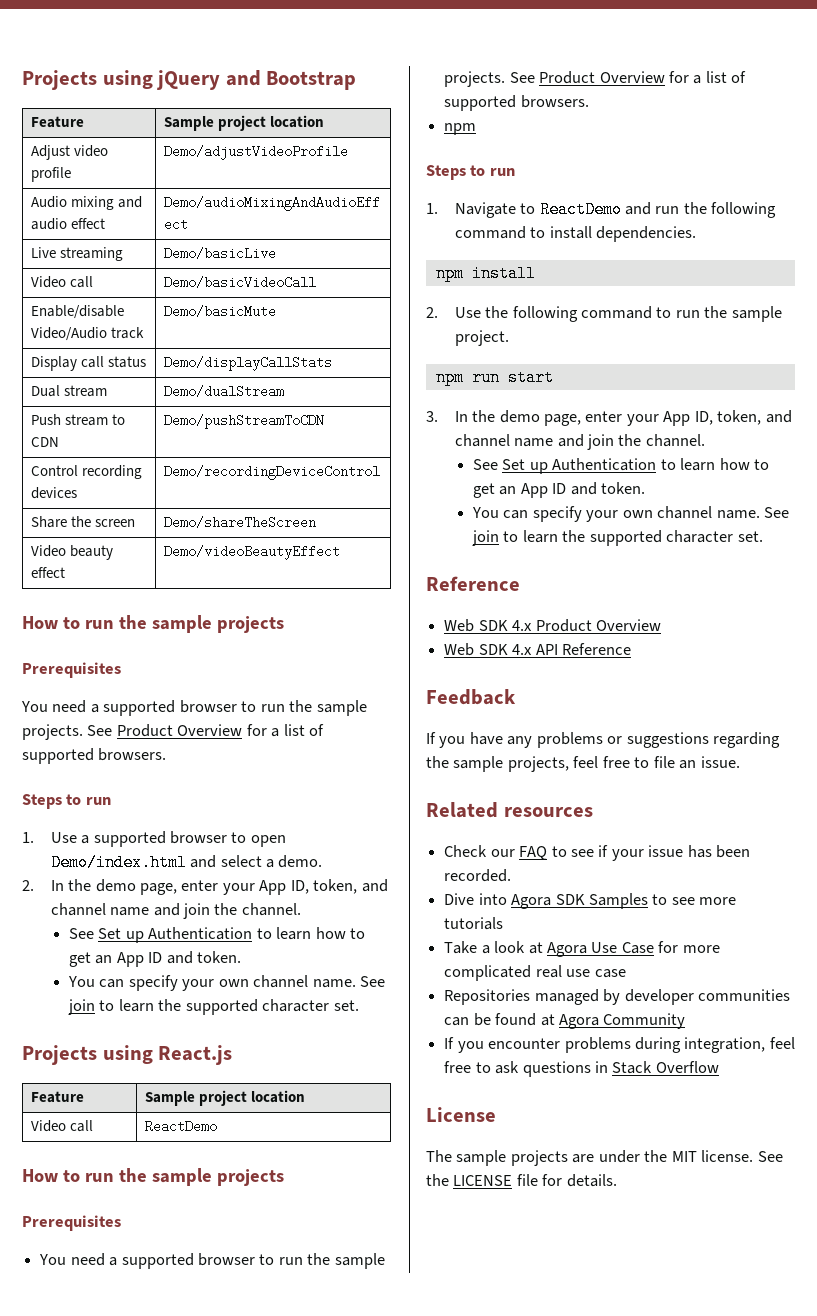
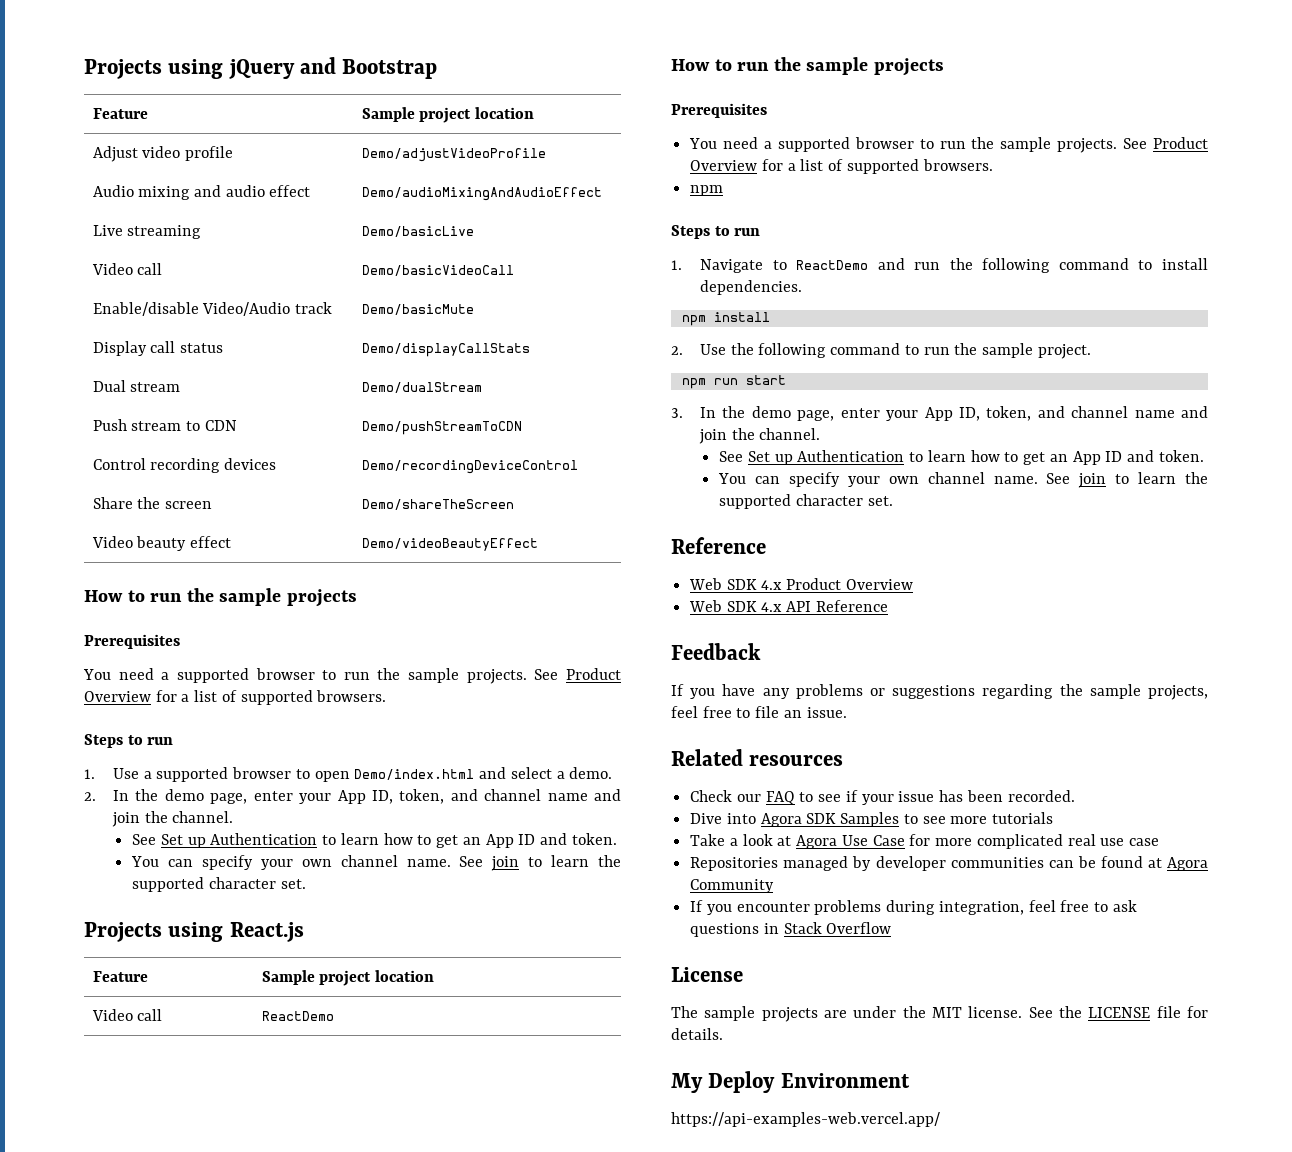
+ My Deploy Environment
+ https://api-examples-web.vercel.app/

